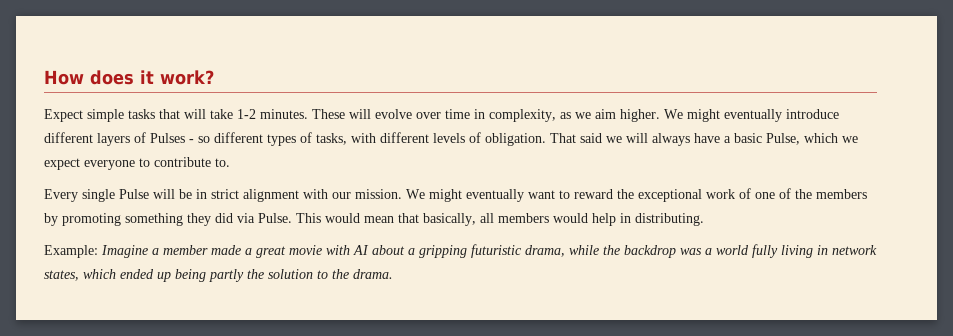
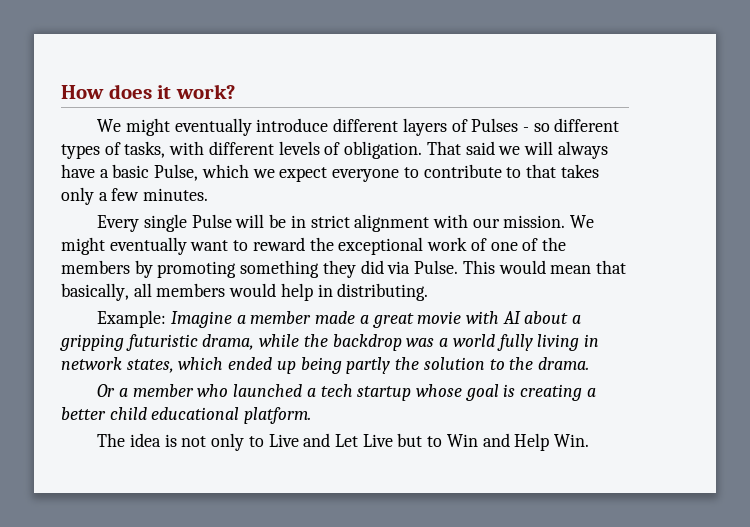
- Expect simple tasks that will take 1-2 minutes. These will evolve over time in complexity, as we aim higher.
- That said we will always have a basic Pulse, which we expect everyone to contribute to.
+ That said we will always have a basic Pulse, which we expect everyone to contribute to that takes only a few minutes.
+ Or a member who launched a tech startup whose goal is creating a better child educational platform.
+ The idea is not only to Live and Let Live but to Win and Help Win.

